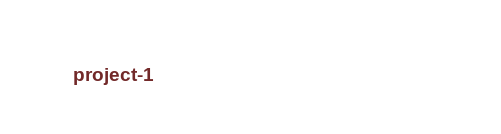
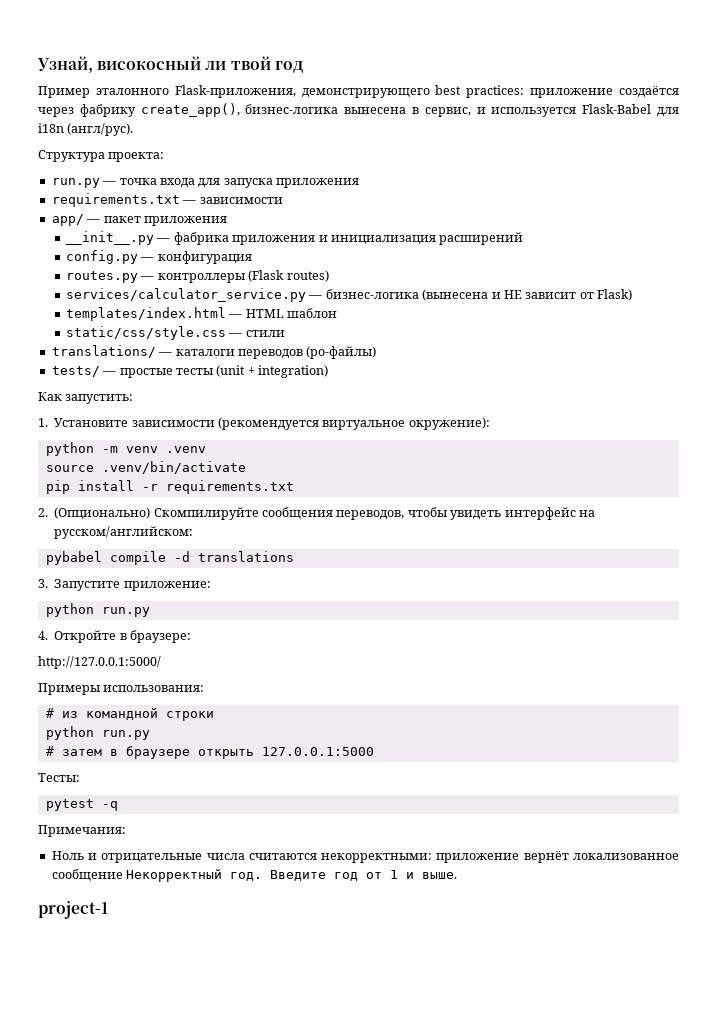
+ Узнай, високосный ли твой год
+ Пример эталонного Flask‑приложения, демонстрирующего best practices: приложение создаётся через фабрику create_app(), бизнес‑логика вынесена в сервис, и используется Flask‑Babel для i18n (англ/рус).
+ Структура проекта:
+ run.py — точка входа для запуска приложения
+ requirements.txt — зависимости
+ app/ — пакет приложения
+ __init__.py — фабрика приложения и инициализация расширений
+ config.py — конфигурация
+ routes.py — контроллеры (Flask routes)
+ services/calculator_service.py — бизнес‑логика (вынесена и НЕ зависит от Flask)
+ templates/index.html — HTML шаблон
+ static/css/style.css — стили
+ translations/ — каталоги переводов (po-файлы)
+ tests/ — простые тесты (unit + integration)
+ Как запустить:
+ 1. Установите зависимости (рекомендуется виртуальное окружение):
+ python -m venv .venv
+ source .venv/bin/activate
+ pip install -r requirements.txt
+ 2. (Опционально) Скомпилируйте сообщения переводов, чтобы увидеть интерфейс на русском/английском:
+ pybabel compile -d translations
+ 3. Запустите приложение:
+ python run.py
+ 4. Откройте в браузере:
+ http://127.0.0.1:5000/
+ Примеры использования:
+ # из командной строки
+ python run.py
+ # затем в браузере открыть 127.0.0.1:5000
+ Тесты:
+ pytest -q
+ Примечания:
+ Ноль и отрицательные числа считаются некорректными: приложение вернёт локализованное сообщение Некорректный год. Введите год от 1 и выше.

